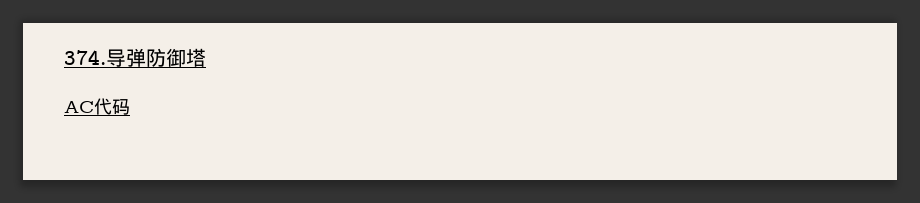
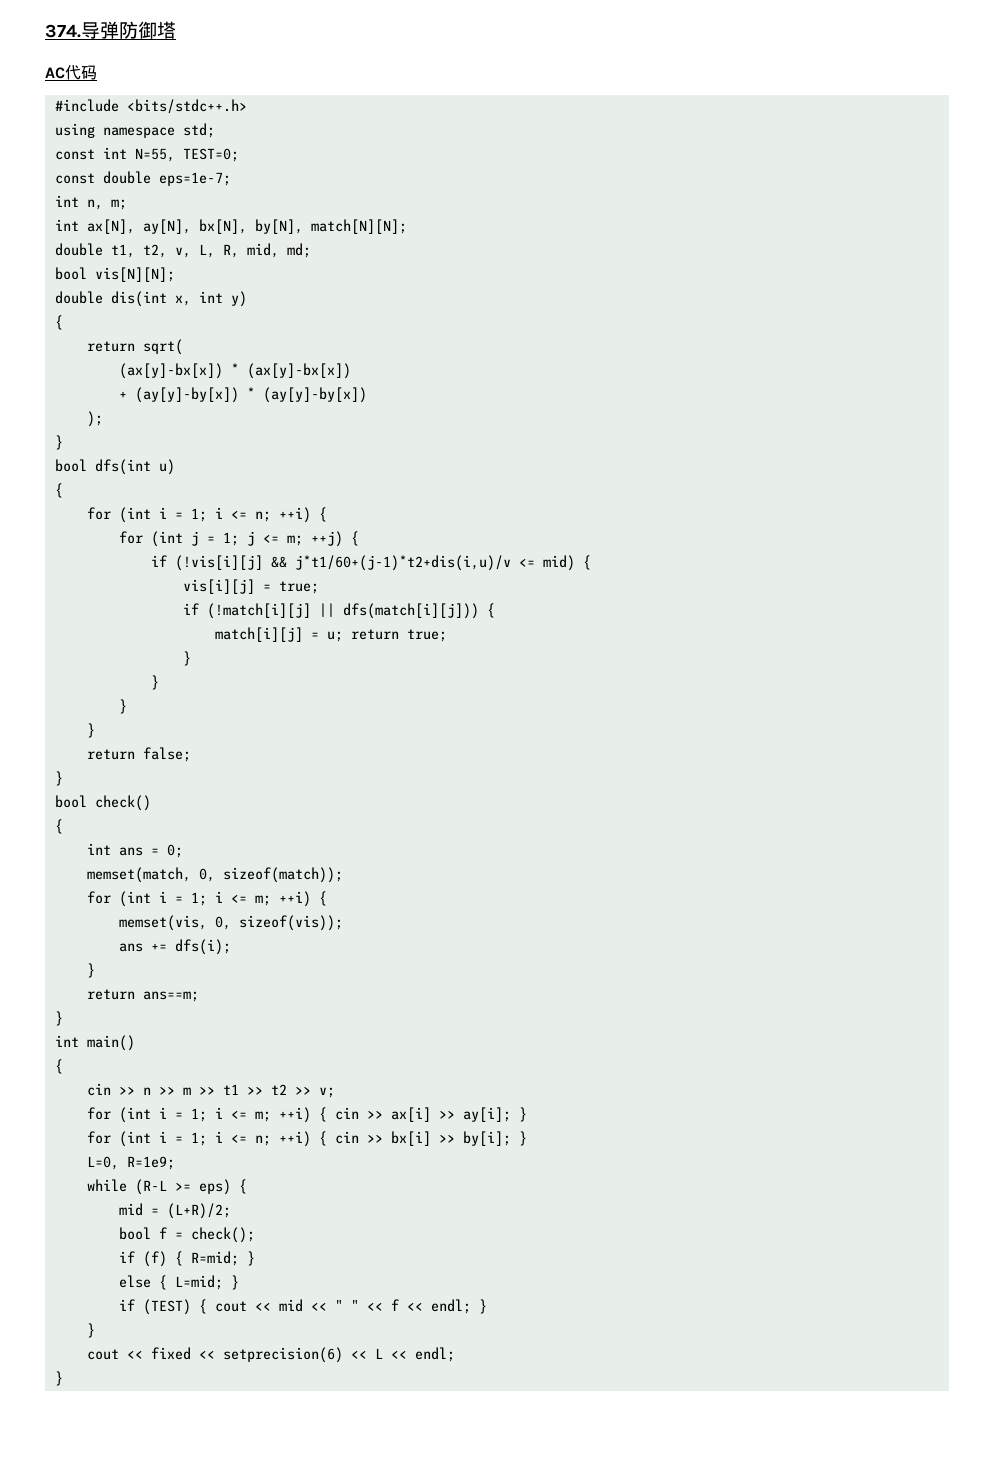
+ #include <bits/stdc++.h>
+ using namespace std;
+ const int N=55, TEST=0;
+ const double eps=1e-7;
+ int n, m;
+ int ax[N], ay[N], bx[N], by[N], match[N][N];
+ double t1, t2, v, L, R, mid, md;
+ bool vis[N][N];
+ double dis(int x, int y)
+ {
+ return sqrt(
+ (ax[y]-bx[x]) * (ax[y]-bx[x])
+ + (ay[y]-by[x]) * (ay[y]-by[x])
+ );
+ }
+ bool dfs(int u)
+ {
+ for (int i = 1; i <= n; ++i) {
+ for (int j = 1; j <= m; ++j) {
+ if (!vis[i][j] && j*t1/60+(j-1)*t2+dis(i,u)/v <= mid) {
+ vis[i][j] = true;
+ if (!match[i][j] || dfs(match[i][j])) {
+ match[i][j] = u; return true;
+ }
+ }
+ }
+ }
+ return false;
+ }
+ bool check()
+ {
+ int ans = 0;
+ memset(match, 0, sizeof(match));
+ for (int i = 1; i <= m; ++i) {
+ memset(vis, 0, sizeof(vis));
+ ans += dfs(i);
+ }
+ return ans==m;
+ }
+ int main()
+ {
+ cin >> n >> m >> t1 >> t2 >> v;
+ for (int i = 1; i <= m; ++i) { cin >> ax[i] >> ay[i]; }
+ for (int i = 1; i <= n; ++i) { cin >> bx[i] >> by[i]; }
+ L=0, R=1e9;
+ while (R-L >= eps) {
+ mid = (L+R)/2;
+ bool f = check();
+ if (f) { R=mid; }
+ else { L=mid; }
+ if (TEST) { cout << mid << " " << f << endl; }
+ }
+ cout << fixed << setprecision(6) << L << endl;
+ }

